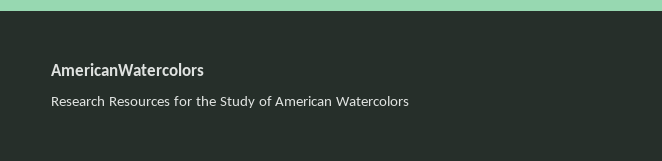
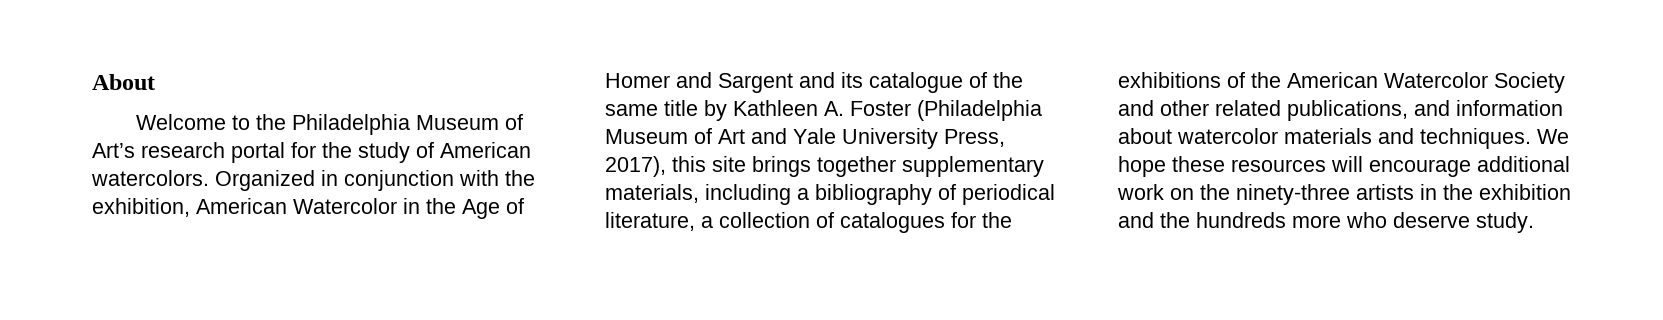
- AmericanWatercolors
- Research Resources for the Study of American Watercolors
+ About
+ Welcome to the Philadelphia Museum of Art’s research portal for the study of American watercolors. Organized in conjunction with the exhibition, American Watercolor in the Age of Homer and Sargent and its catalogue of the same title by Kathleen A. Foster (Philadelphia Museum of Art and Yale University Press, 2017), this site brings together supplementary materials, including a bibliography of periodical literature, a collection of catalogues for the exhibitions of the American Watercolor Society and other related publications, and information about watercolor materials and techniques. We hope these resources will encourage additional work on the ninety-three artists in the exhibition and the hundreds more who deserve study.

